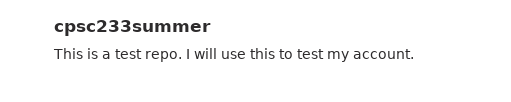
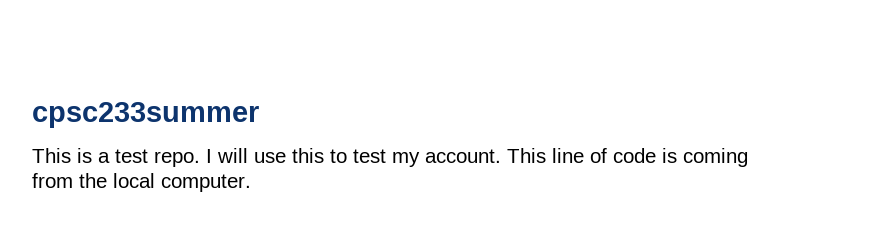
+ This line of code is coming from the local computer.

